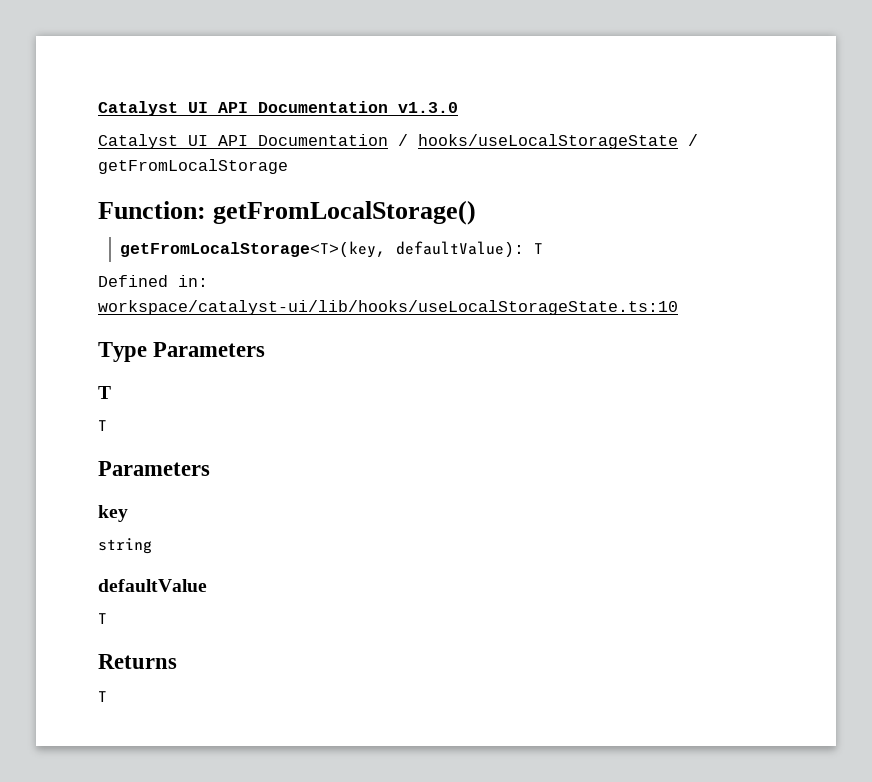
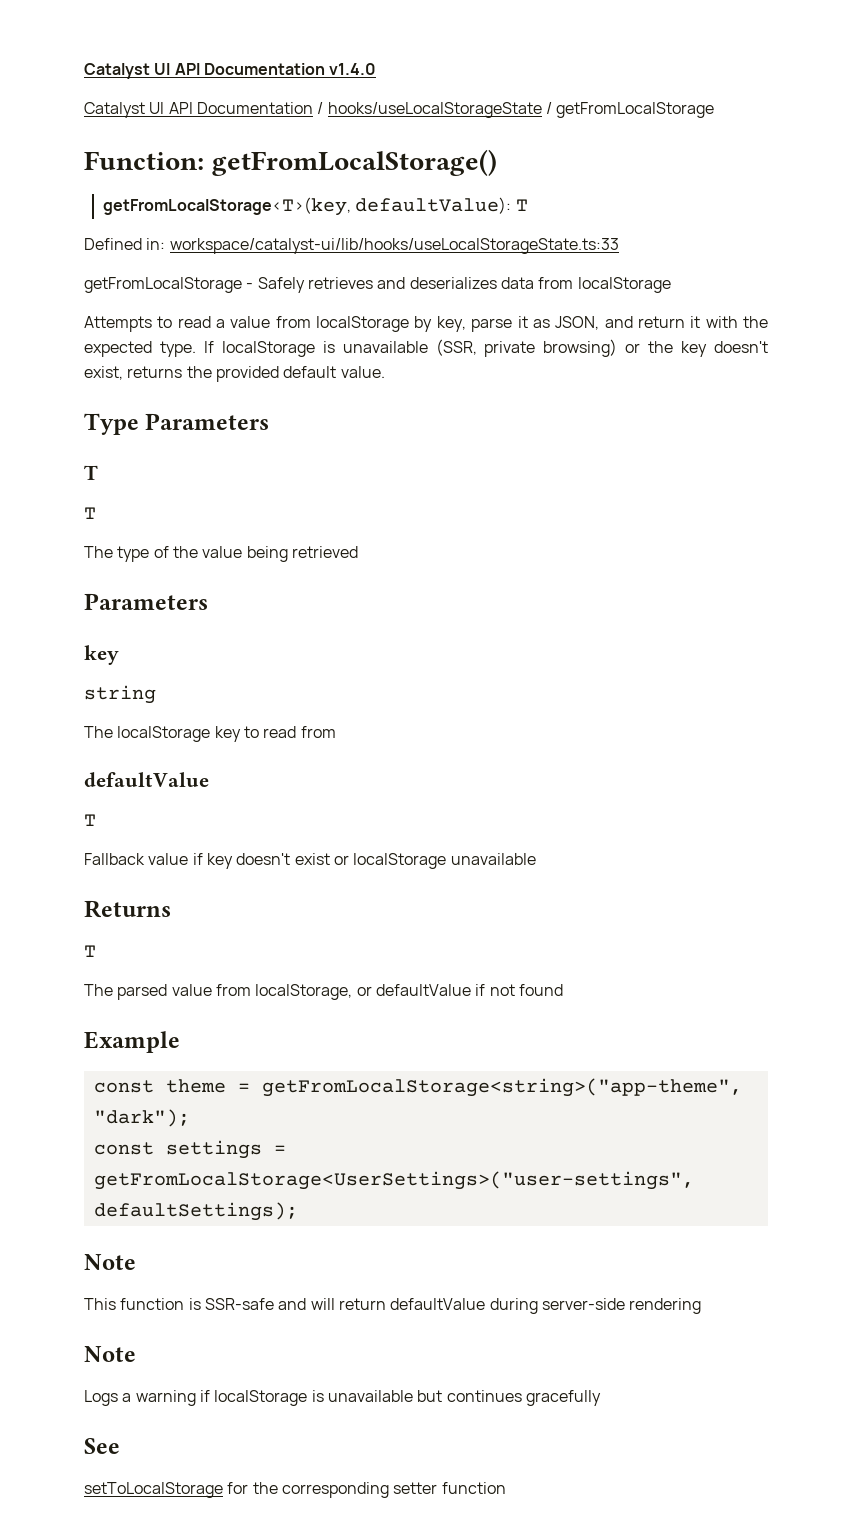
- Catalyst UI API Documentation v1.3.0
+ Catalyst UI API Documentation v1.4.0
- Defined in: workspace/catalyst-ui/lib/hooks/useLocalStorageState.ts:10
+ Defined in: workspace/catalyst-ui/lib/hooks/useLocalStorageState.ts:33
+ getFromLocalStorage - Safely retrieves and deserializes data from localStorage
+ Attempts to read a value from localStorage by key, parse it as JSON, and return it with the expected type. If localStorage is unavailable (SSR, private browsing) or the key doesn't exist, returns the provided default value.
  Type Parameters
  T
  T
+ The type of the value being retrieved
  Parameters
  key
  string
+ The localStorage key to read from
  defaultValue
  T
+ Fallback value if key doesn't exist or localStorage unavailable
  Returns
  T
+ The parsed value from localStorage, or defaultValue if not found
+ Example
+ const theme = getFromLocalStorage<string>("app-theme", "dark");
+ const settings = getFromLocalStorage<UserSettings>("user-settings", defaultSettings);
+ Note
+ This function is SSR-safe and will return defaultValue during server-side rendering
+ Note
+ Logs a warning if localStorage is unavailable but continues gracefully
+ See
+ setToLocalStorage for the corresponding setter function

